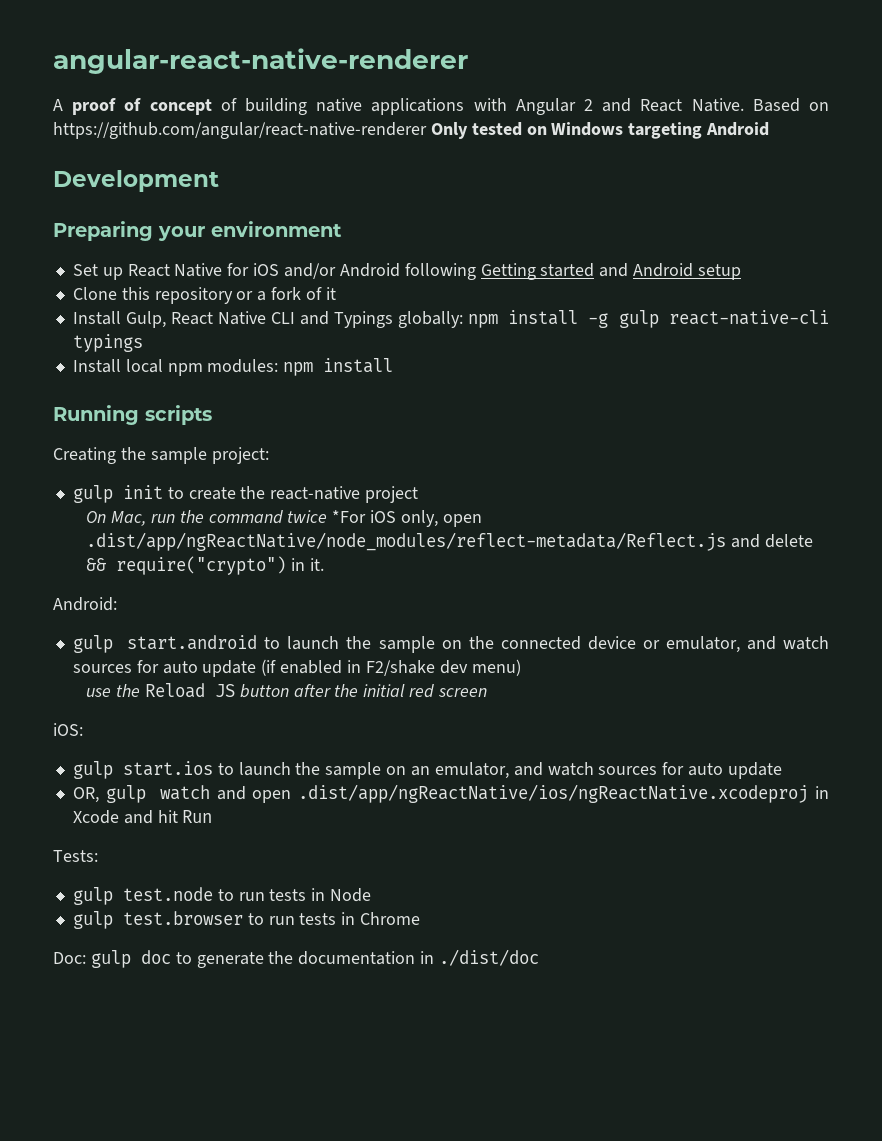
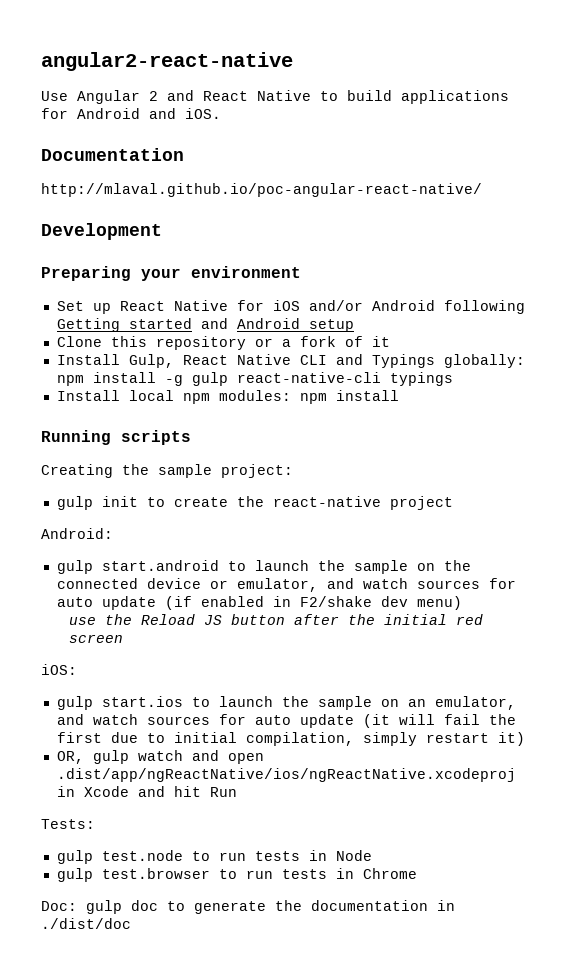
- angular-react-native-renderer
- A proof of concept of building native applications with Angular 2 and React Native. Based on https://github.com/angular/react-native-renderer Only tested on Windows targeting Android
+ angular2-react-native
+ Use Angular 2 and React Native to build applications for Android and iOS.
+ Documentation
+ http://mlaval.github.io/poc-angular-react-native/
- On Mac, run the command twice *For iOS only, open .dist/app/ngReactNative/node_modules/reflect-metadata/Reflect.js and delete && require("crypto") in it.
- gulp start.ios to launch the sample on an emulator, and watch sources for auto update
+ gulp start.ios to launch the sample on an emulator, and watch sources for auto update (it will fail the first due to initial compilation, simply restart it)

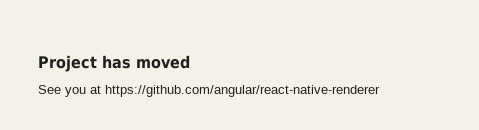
- angular2-react-native
- Use Angular 2 and React Native to build applications for Android and iOS.
- Documentation
- http://mlaval.github.io/poc-angular-react-native/
- Development
- Preparing your environment
- Set up React Native for iOS and/or Android following Getting started and Android setup
- Clone this repository or a fork of it
- Install Gulp, React Native CLI and Typings globally: npm install -g gulp react-native-cli typings
- Install local npm modules: npm install
- Running scripts
- Creating the sample project:
- gulp init to create the react-native project
- Android:
- gulp start.android to launch the sample on the connected device or emulator, and watch sources for auto update (if enabled in F2/shake dev menu)
- use the Reload JS button after the initial red screen
- iOS:
- gulp start.ios to launch the sample on an emulator, and watch sources for auto update (it will fail the first due to initial compilation, simply restart it)
- OR, gulp watch and open .dist/app/ngReactNative/ios/ngReactNative.xcodeproj in Xcode and hit Run
- Tests:
- gulp test.node to run tests in Node
- gulp test.browser to run tests in Chrome
- Doc: gulp doc to generate the documentation in ./dist/doc
+ Project has moved
+ See you at https://github.com/angular/react-native-renderer

